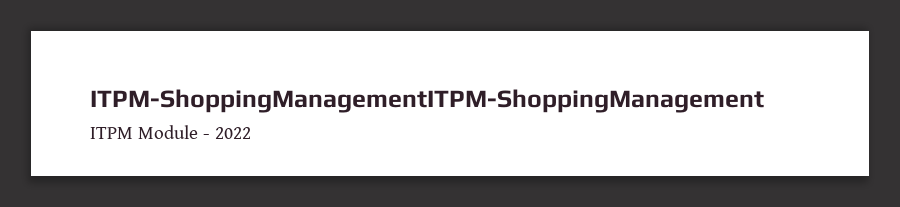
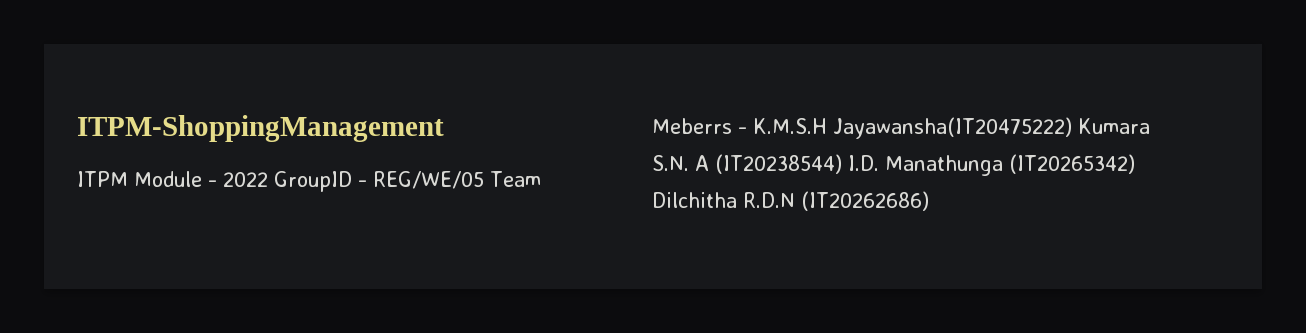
- ITPM-ShoppingManagementITPM-ShoppingManagement
+ ITPM-ShoppingManagement
- ITPM Module - 2022
+ ITPM Module - 2022 GroupID - REG/WE/05 Team Meberrs - K.M.S.H Jayawansha(IT20475222) Kumara S.N. A (IT20238544) I.D. Manathunga (IT20265342) Dilchitha R.D.N (IT20262686)

